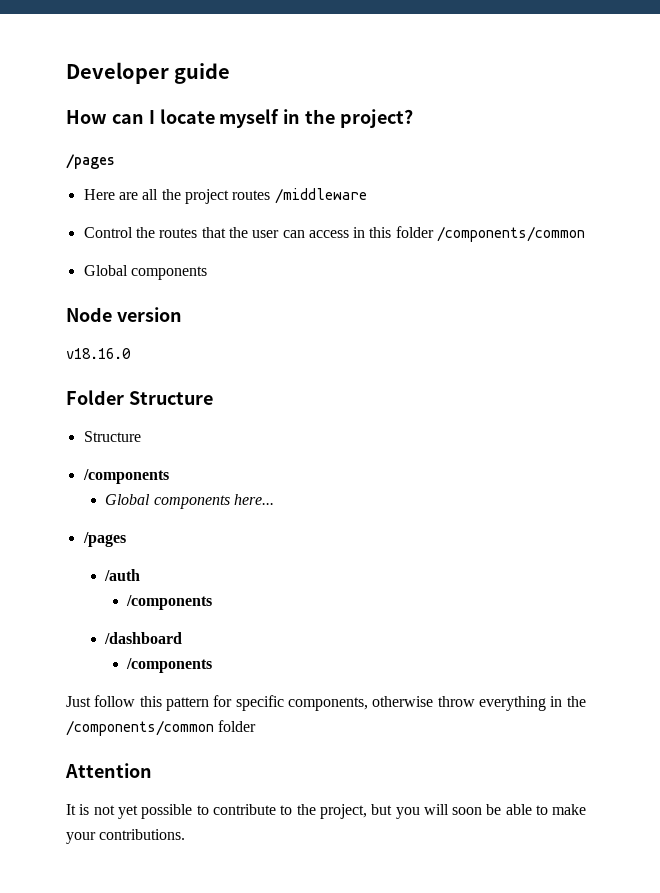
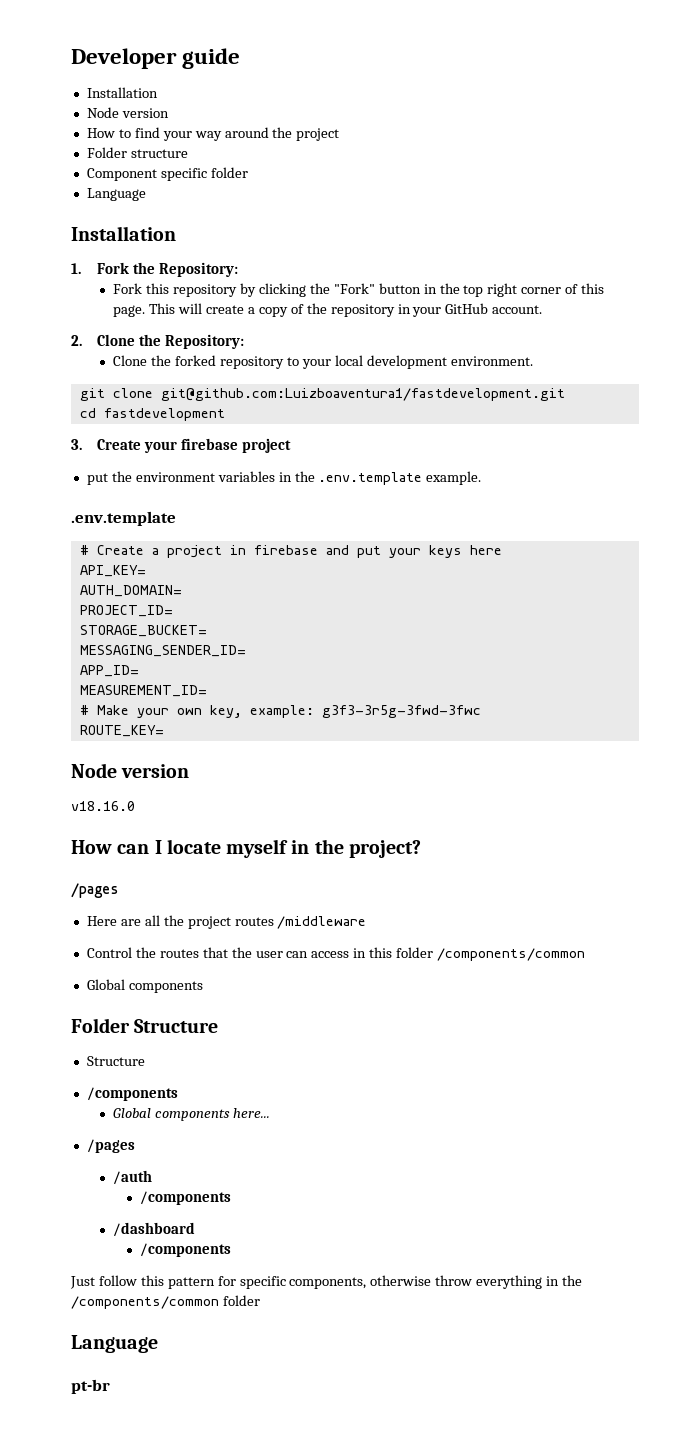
  Developer guide
+ Installation
+ Node version
+ How to find your way around the project
+ Folder structure
+ Component specific folder
+ Language
+ Installation
+ 1. Fork the Repository:
+ Fork this repository by clicking the "Fork" button in the top right corner of this page. This will create a copy of the repository in your GitHub account.
+ 2. Clone the Repository:
+ Clone the forked repository to your local development environment.
+ git clone git@github.com:Luizboaventura1/fastdevelopment.git
+ cd fastdevelopment
+ 3. Create your firebase project
+ put the environment variables in the .env.template example.
+ .env.template
+ # Create a project in firebase and put your keys here
+ API_KEY=
+ AUTH_DOMAIN=
+ PROJECT_ID=
+ STORAGE_BUCKET=
+ MESSAGING_SENDER_ID=
+ APP_ID=
+ MEASUREMENT_ID=
+ # Make your own key, example: g3f3-3r5g-3fwd-3fwc
+ ROUTE_KEY=
+ Node version
+ v18.16.0
- Node version
- v18.16.0
  Just follow this pattern for specific components, otherwise throw everything in the /components/common folder
- Attention
- It is not yet possible to contribute to the project, but you will soon be able to make your contributions.
+ Language
+ pt-br

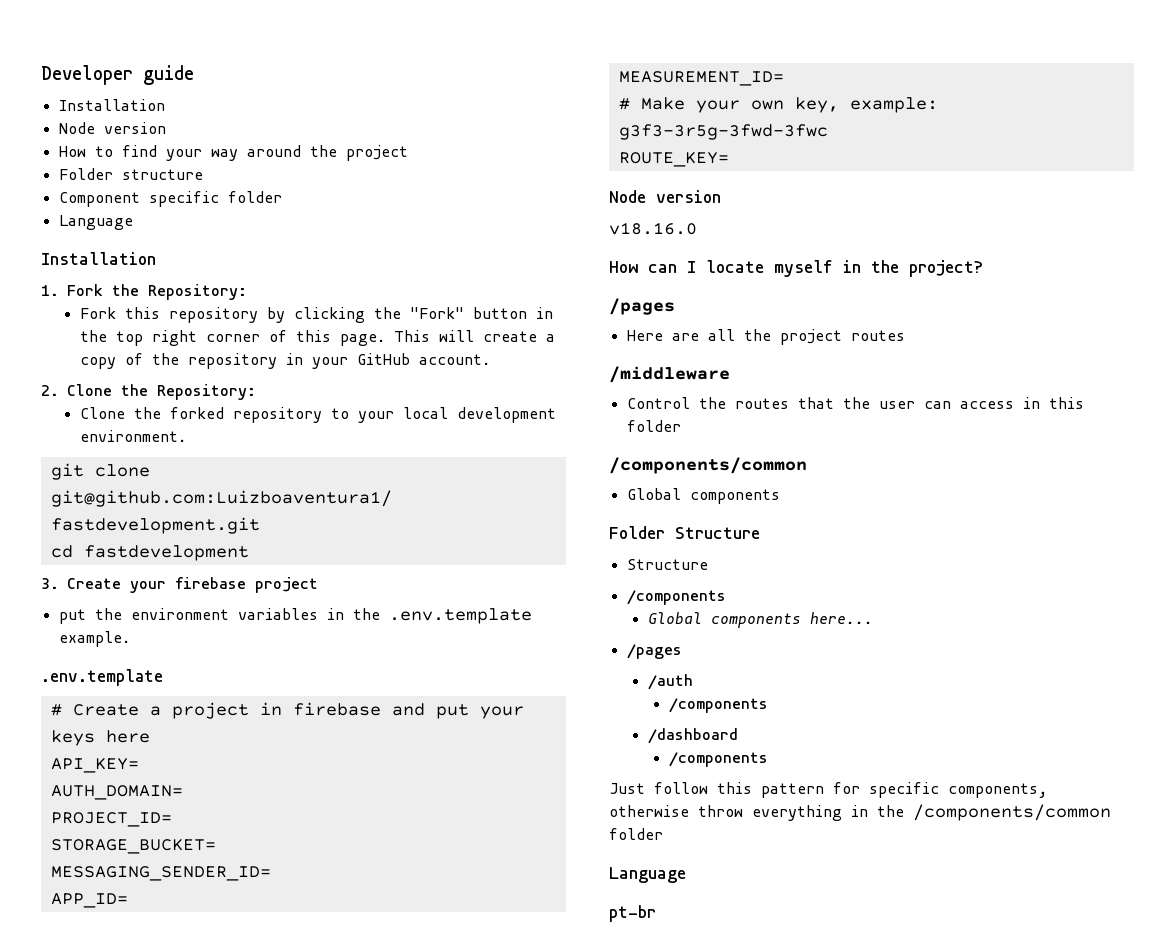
- Here are all the project routes /middleware
+ Here are all the project routes
+ /middleware
- Control the routes that the user can access in this folder /components/common
+ Control the routes that the user can access in this folder
+ /components/common

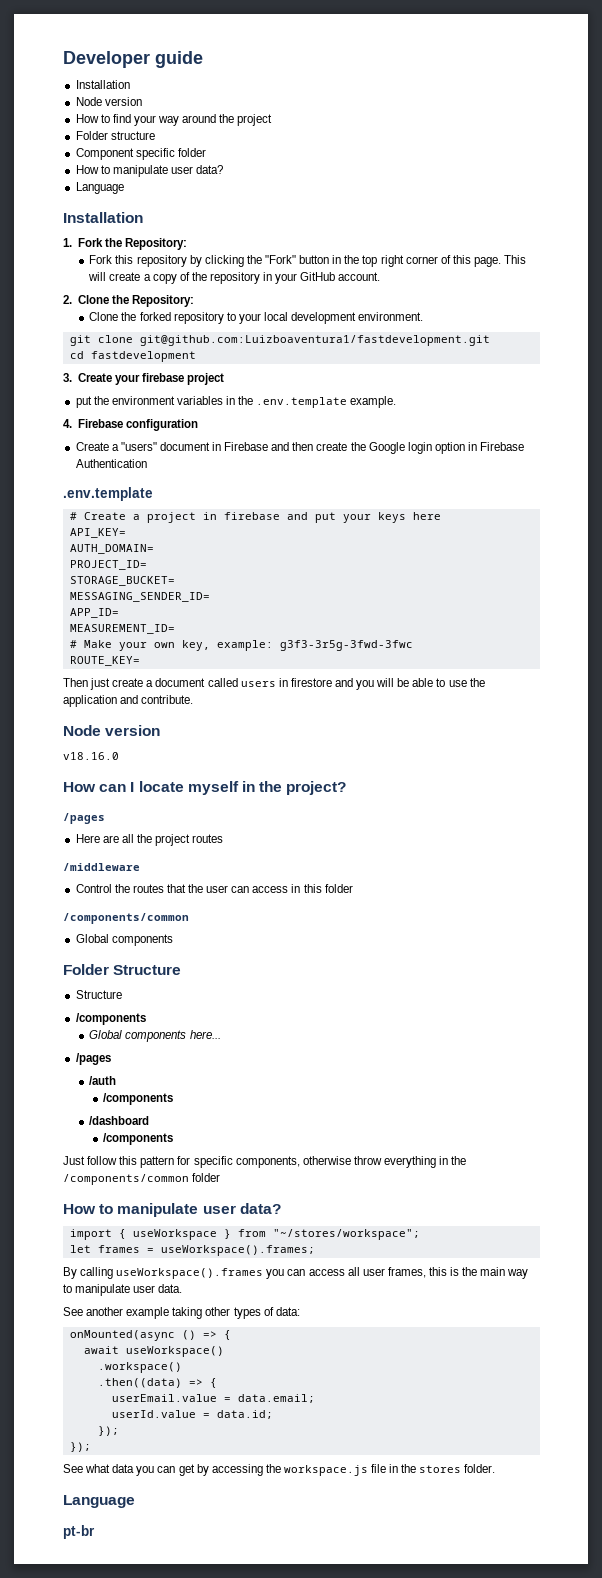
  Component specific folder
+ How to manipulate user data?
+ 4. Firebase configuration
+ Create a "users" document in Firebase and then create the Google login option in Firebase Authentication
+ Then just create a document called users in firestore and you will be able to use the application and contribute.
  Just follow this pattern for specific components, otherwise throw everything in the /components/common folder
+ How to manipulate user data?
+ import { useWorkspace } from "~/stores/workspace";
+ let frames = useWorkspace().frames;
+ By calling useWorkspace().frames you can access all user frames, this is the main way to manipulate user data.
+ See another example taking other types of data:
+ onMounted(async () => {
+ await useWorkspace()
+ .workspace()
+ .then((data) => {
+ userEmail.value = data.email;
+ userId.value = data.id;
+ });
+ });
+ See what data you can get by accessing the workspace.js file in the stores folder.

